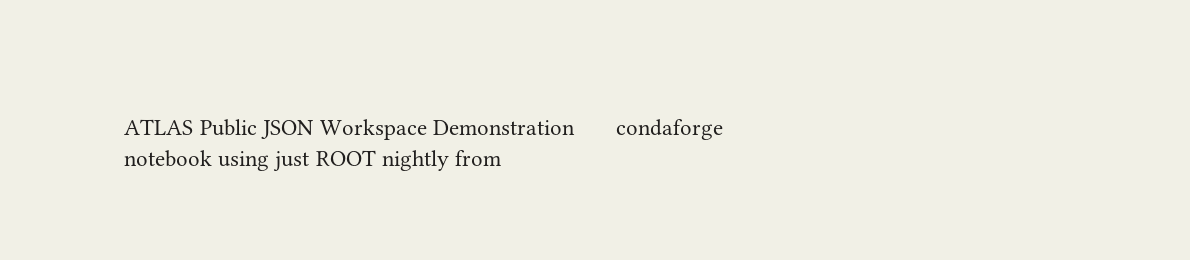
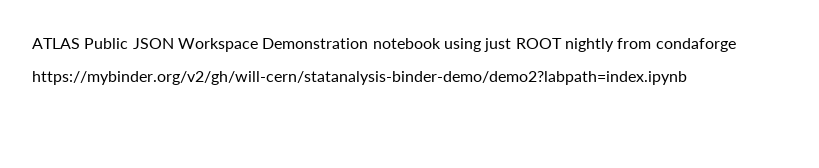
+ https://mybinder.org/v2/gh/will-cern/statanalysis-binder-demo/demo2?labpath=index.ipynb

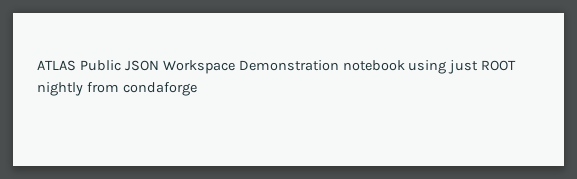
- https://mybinder.org/v2/gh/will-cern/statanalysis-binder-demo/demo2?labpath=index.ipynb

